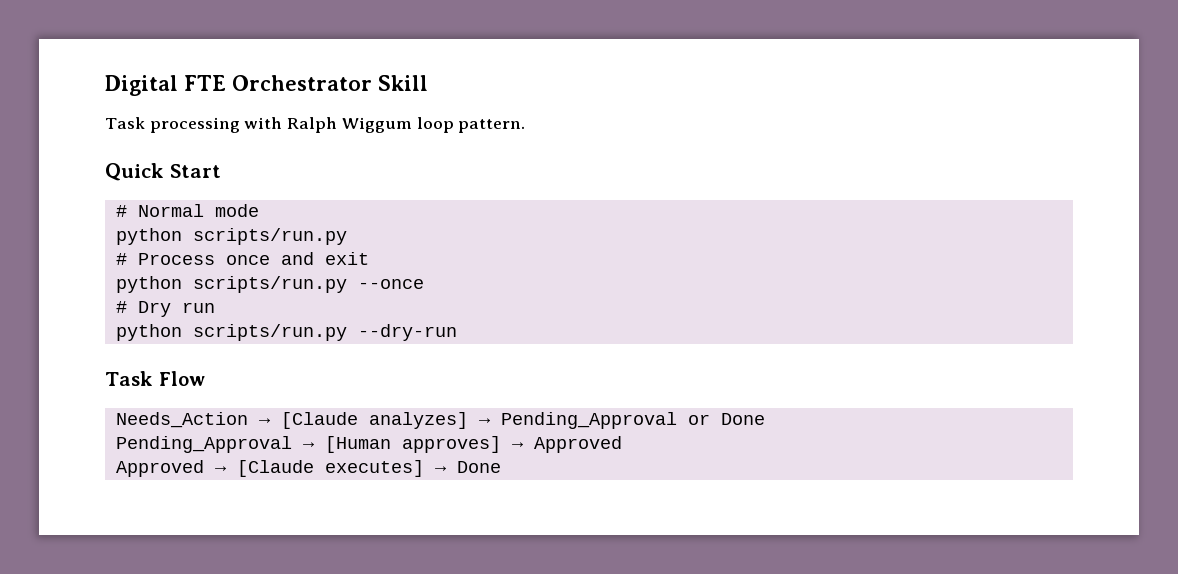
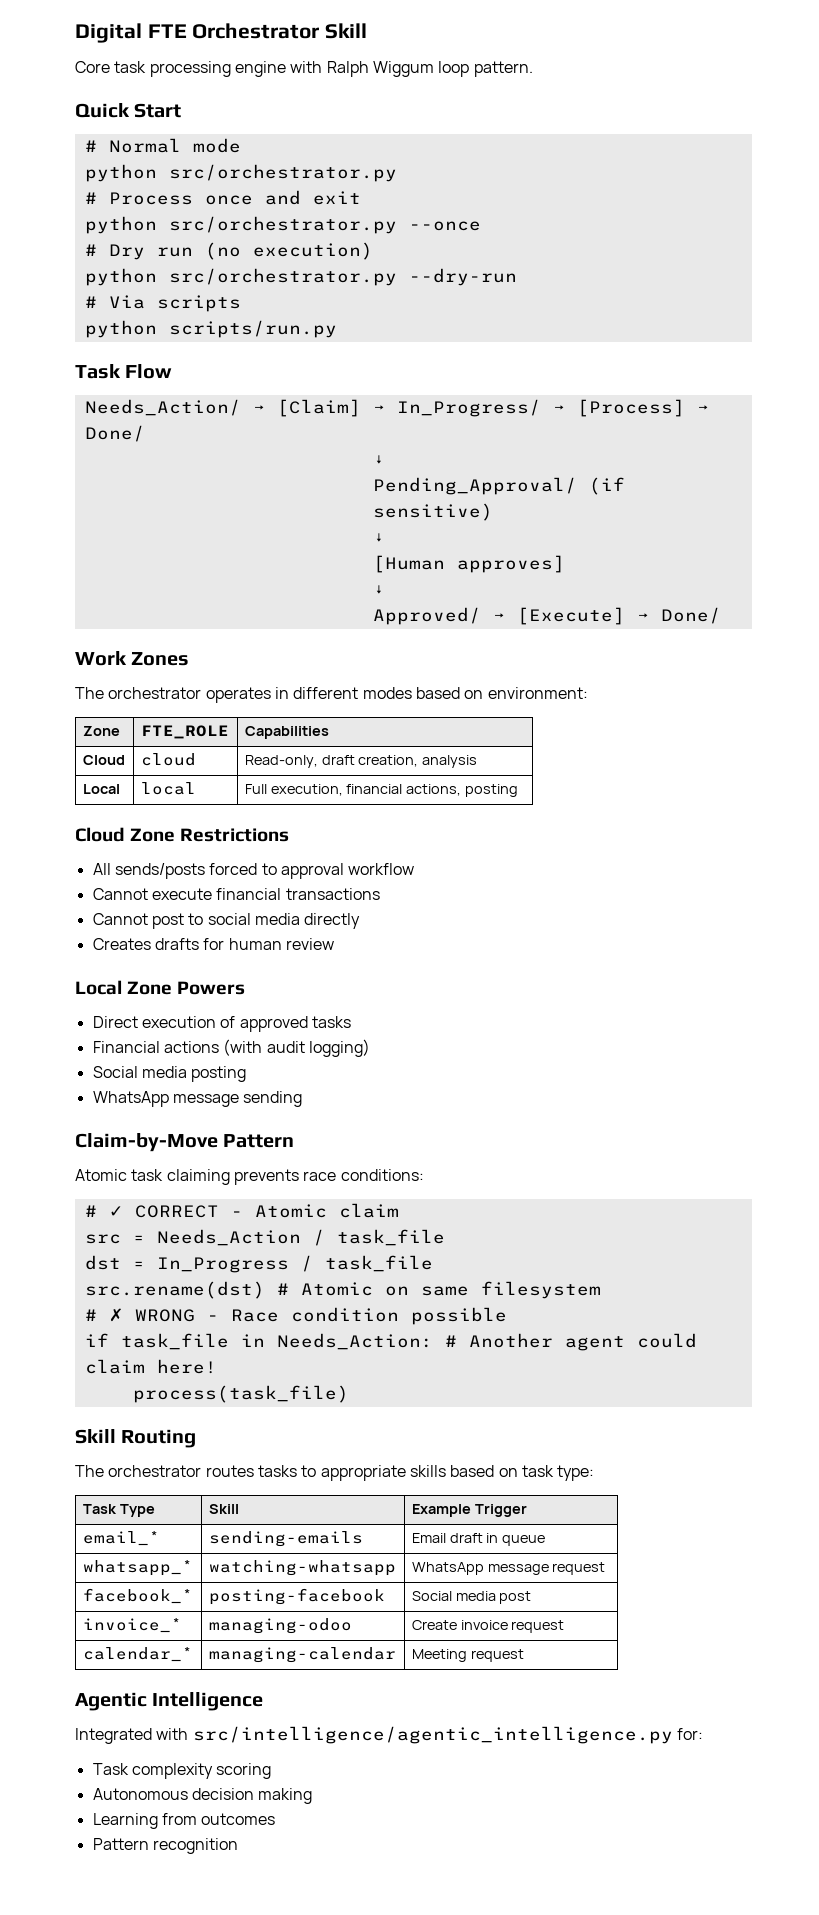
- Task processing with Ralph Wiggum loop pattern.
+ Core task processing engine with Ralph Wiggum loop pattern.
  # Normal mode
- python scripts/run.py
+ python src/orchestrator.py
- python scripts/run.py --once
+ python src/orchestrator.py --once
- # Dry run
- python scripts/run.py --dry-run
+ # Dry run (no execution)
+ python src/orchestrator.py --dry-run
+ # Via scripts
+ python scripts/run.py
- Needs_Action → [Claude analyzes] → Pending_Approval or Done
- Pending_Approval → [Human approves] → Approved
- Approved → [Claude executes] → Done
+ Needs_Action/ → [Claim] → In_Progress/ → [Process] → Done/
+ ↓
+ Pending_Approval/ (if sensitive)
+ ↓
+ [Human approves]
+ ↓
+ Approved/ → [Execute] → Done/
+ Work Zones
+ The orchestrator operates in different modes based on environment:
+ Zone | FTE_ROLE | Capabilities
+ Cloud | cloud | Read-only, draft creation, analysis
+ Local | local | Full execution, financial actions, posting
+ Cloud Zone Restrictions
+ All sends/posts forced to approval workflow
+ Cannot execute financial transactions
+ Cannot post to social media directly
+ Creates drafts for human review
+ Local Zone Powers
+ Direct execution of approved tasks
+ Financial actions (with audit logging)
+ Social media posting
+ WhatsApp message sending
+ Claim-by-Move Pattern
+ Atomic task claiming prevents race conditions:
+ # ✓ CORRECT - Atomic claim
+ src = Needs_Action / task_file
+ dst = In_Progress / task_file
+ src.rename(dst) # Atomic on same filesystem
+ # ✗ WRONG - Race condition possible
+ if task_file in Needs_Action: # Another agent could claim here!
+ process(task_file)
+ Skill Routing
+ The orchestrator routes tasks to appropriate skills based on task type:
+ Task Type | Skill | Example Trigger
+ email_* | sending-emails | Email draft in queue
+ whatsapp_* | watching-whatsapp | WhatsApp message request
+ facebook_* | posting-facebook | Social media post
+ invoice_* | managing-odoo | Create invoice request
+ calendar_* | managing-calendar | Meeting request
+ Agentic Intelligence
+ Integrated with src/intelligence/agentic_intelligence.py for:
+ Task complexity scoring
+ Autonomous decision making
+ Learning from outcomes
+ Pattern recognition

